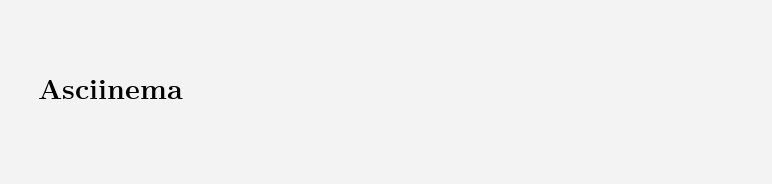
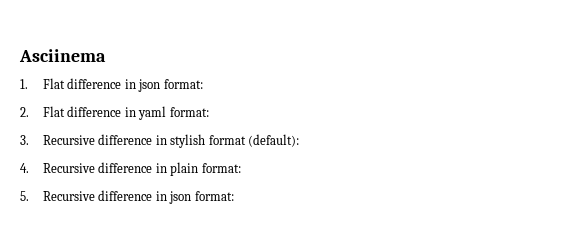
+ 1. Flat difference in json format:
+ 2. Flat difference in yaml format:
+ 3. Recursive difference in stylish format (default):
+ 4. Recursive difference in plain format:
+ 5. Recursive difference in json format:

